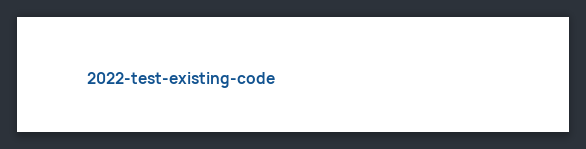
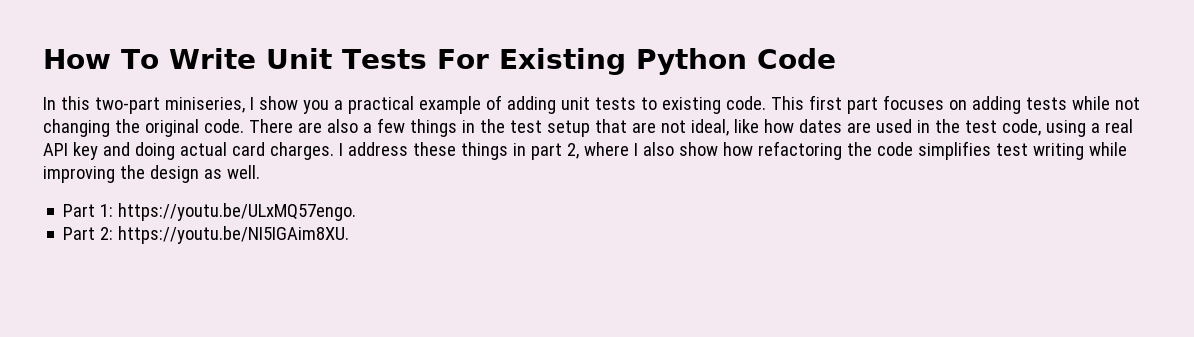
- 2022-test-existing-code
+ How To Write Unit Tests For Existing Python Code
+ In this two-part miniseries, I show you a practical example of adding unit tests to existing code. This first part focuses on adding tests while not changing the original code. There are also a few things in the test setup that are not ideal, like how dates are used in the test code, using a real API key and doing actual card charges. I address these things in part 2, where I also show how refactoring the code simplifies test writing while improving the design as well.
+ Part 1: https://youtu.be/ULxMQ57engo.
+ Part 2: https://youtu.be/NI5IGAim8XU.

